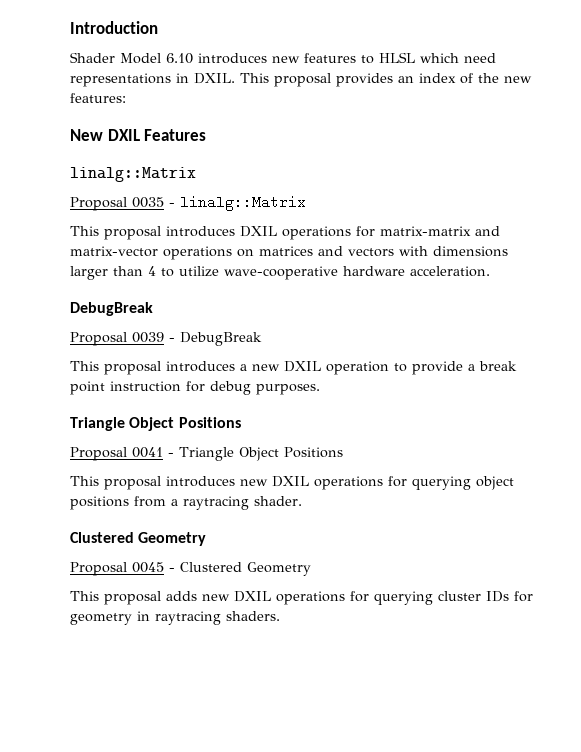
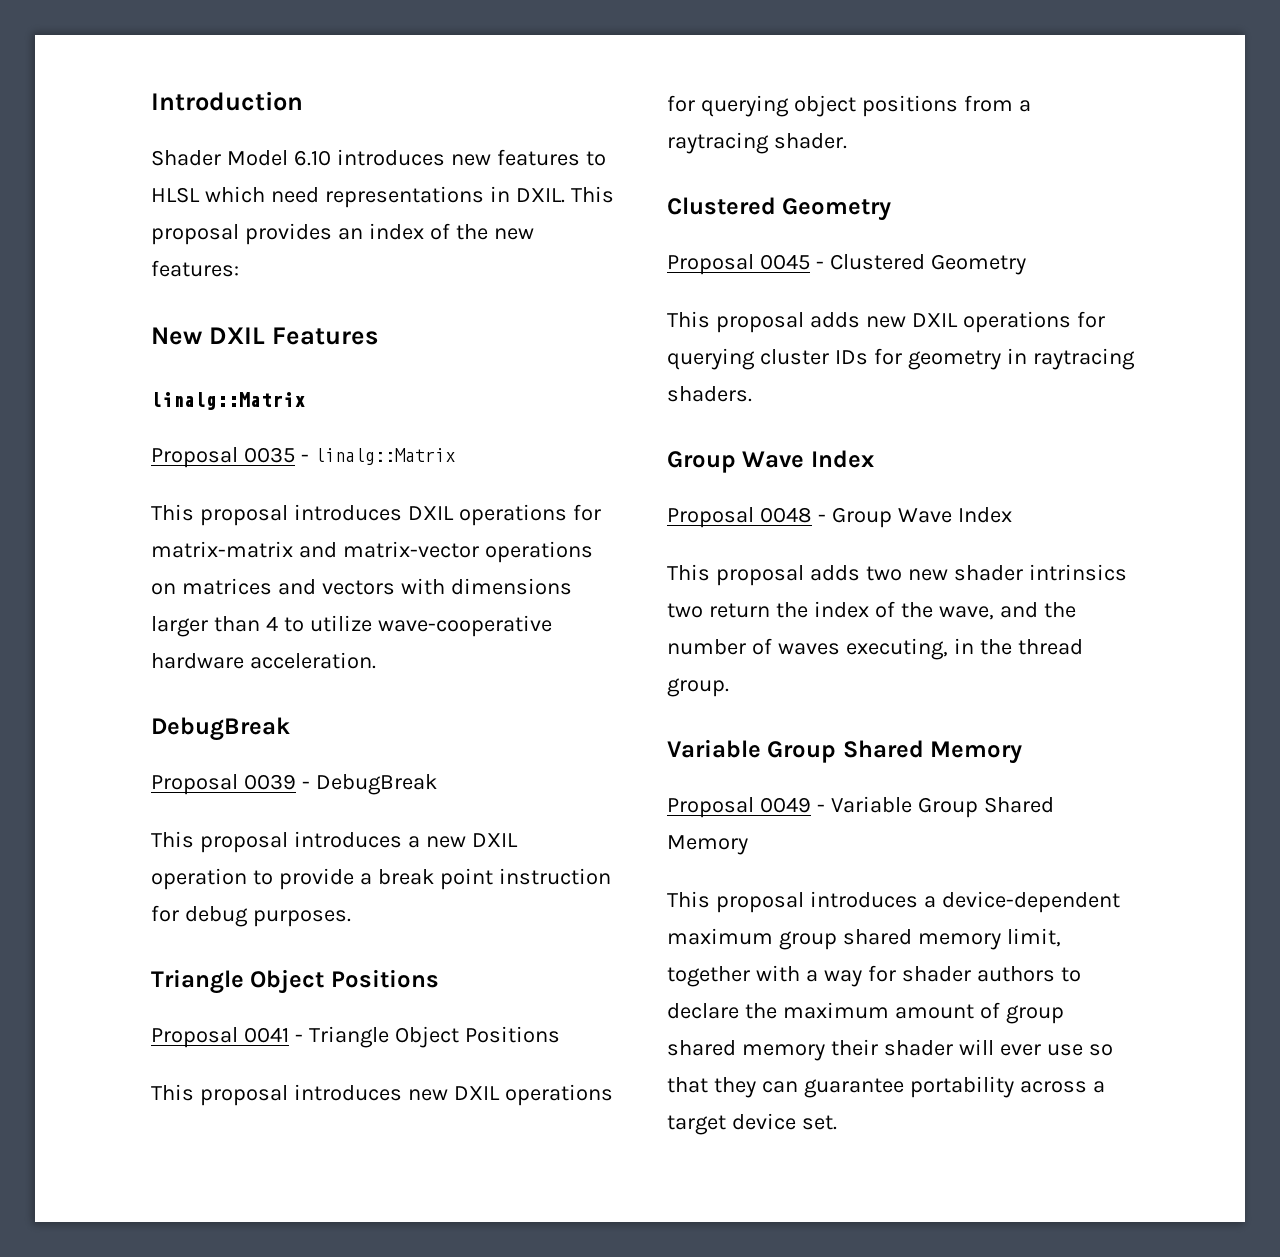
  This proposal adds new DXIL operations for querying cluster IDs for geometry in raytracing shaders.
+ Group Wave Index
+ Proposal 0048 - Group Wave Index
+ This proposal adds two new shader intrinsics two return the index of the wave, and the number of waves executing, in the thread group.
+ Variable Group Shared Memory
+ Proposal 0049 - Variable Group Shared Memory
+ This proposal introduces a device-dependent maximum group shared memory limit, together with a way for shader authors to declare the maximum amount of group shared memory their shader will ever use so that they can guarantee portability across a target device set.

